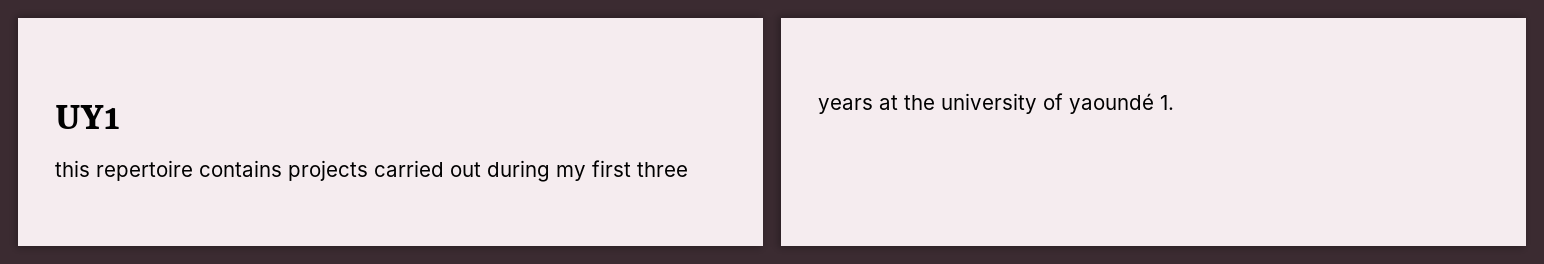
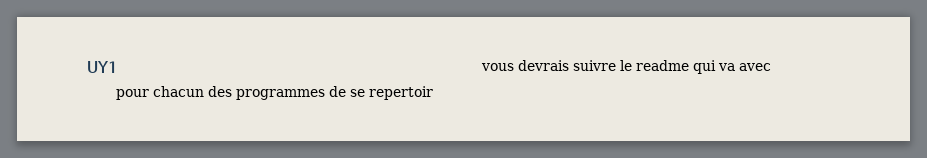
- this repertoire contains projects carried out during my first three years at the university of yaoundé 1.
+ pour chacun des programmes de se repertoir vous devrais suivre le readme qui va avec

